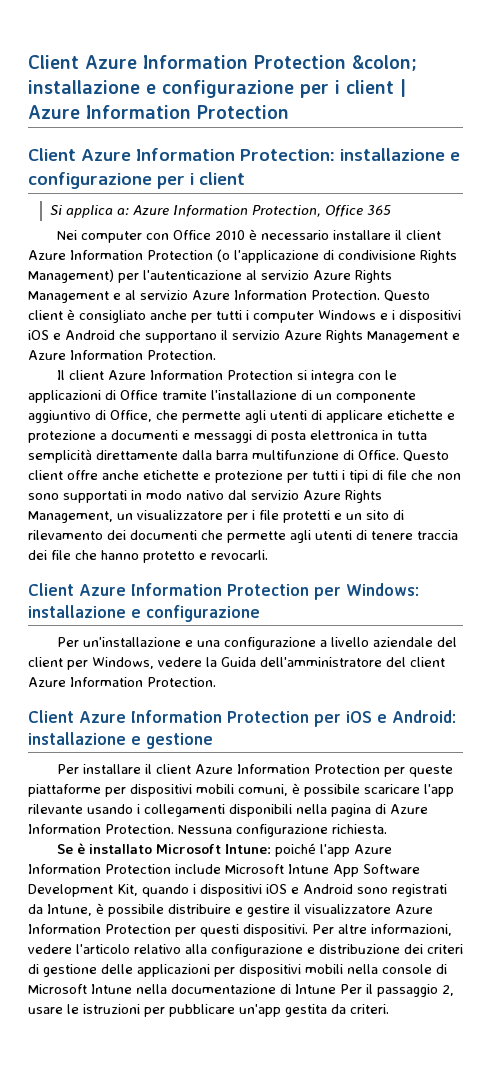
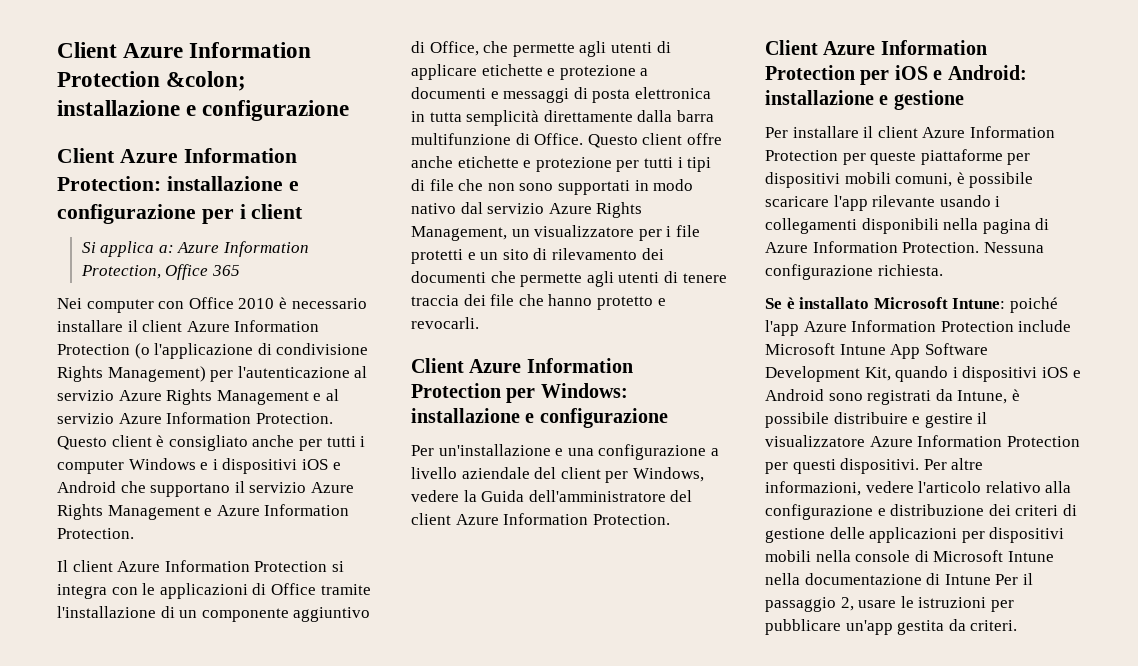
- Client Azure Information Protection &colon; installazione e configurazione per i client | Azure Information Protection
+ Client Azure Information Protection &colon; installazione e configurazione

